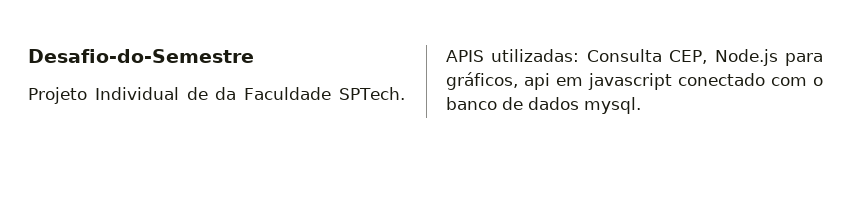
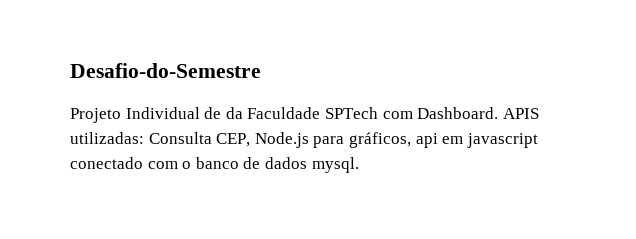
- Projeto Individual de da Faculdade SPTech.
+ Projeto Individual de da Faculdade SPTech com Dashboard.

